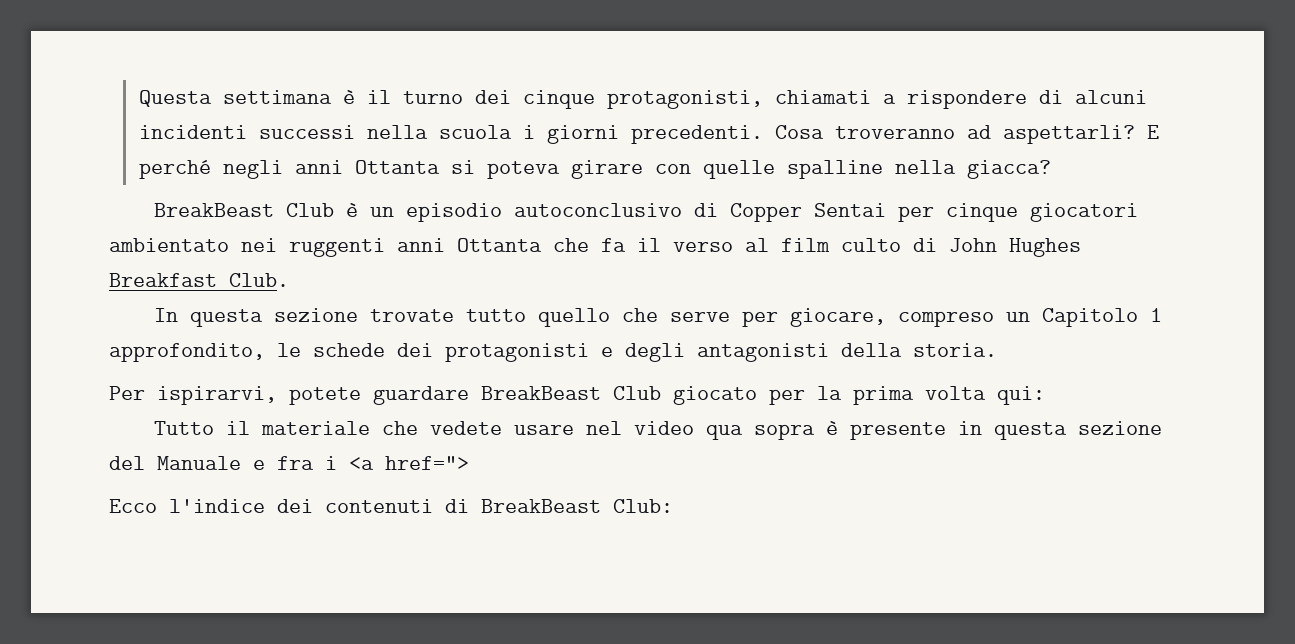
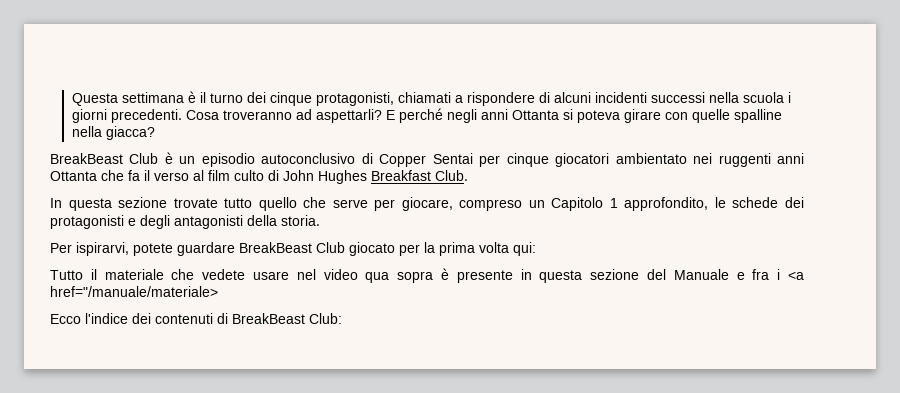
- Tutto il materiale che vedete usare nel video qua sopra è presente in questa sezione del Manuale e fra i <a href=">
+ Tutto il materiale che vedete usare nel video qua sopra è presente in questa sezione del Manuale e fra i <a href="/manuale/materiale>

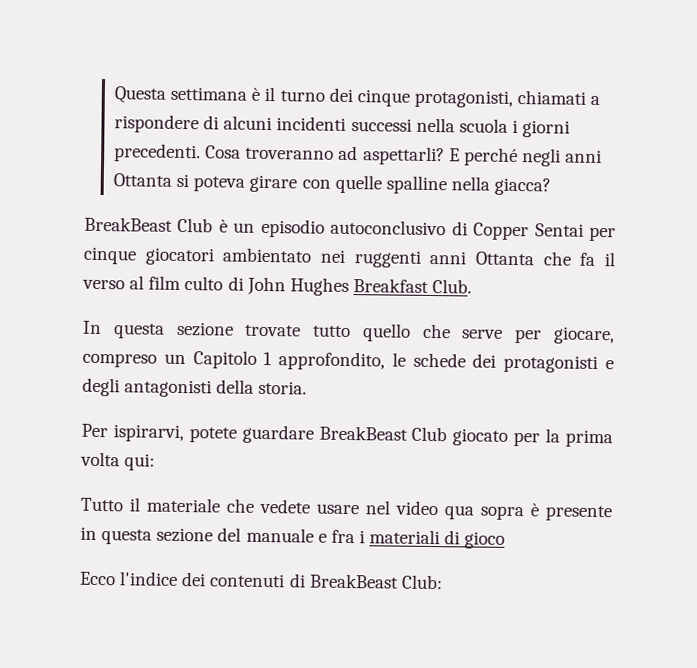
- Tutto il materiale che vedete usare nel video qua sopra è presente in questa sezione del Manuale e fra i <a href="/manuale/materiale>
+ Tutto il materiale che vedete usare nel video qua sopra è presente in questa sezione del manuale e fra i materiali di gioco

